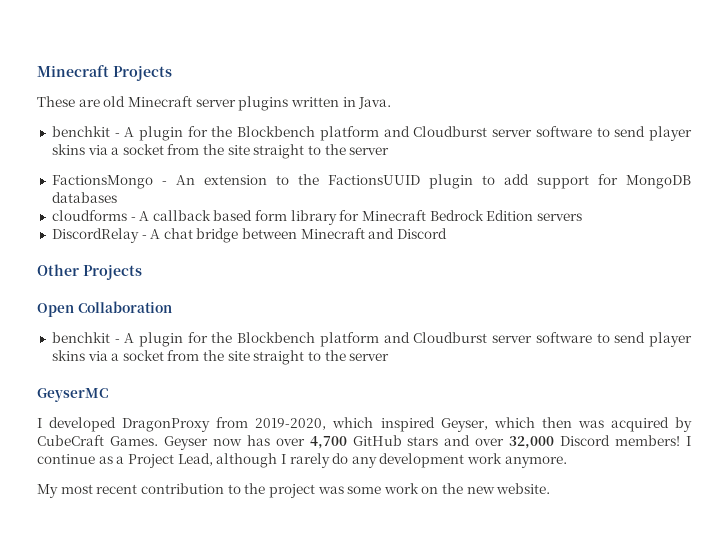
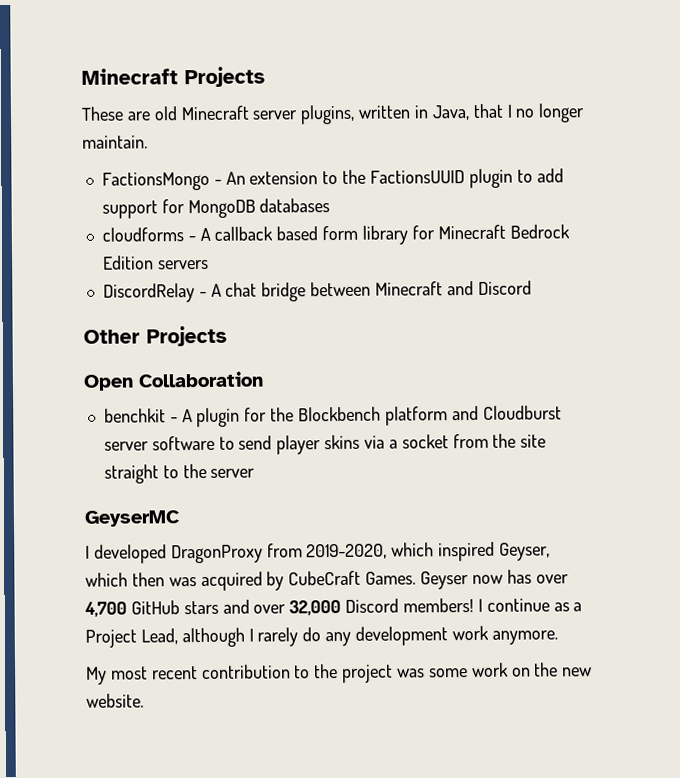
- These are old Minecraft server plugins written in Java.
- benchkit - A plugin for the Blockbench platform and Cloudburst server software to send player skins via a socket from the site straight to the server
+ These are old Minecraft server plugins, written in Java, that I no longer maintain.

